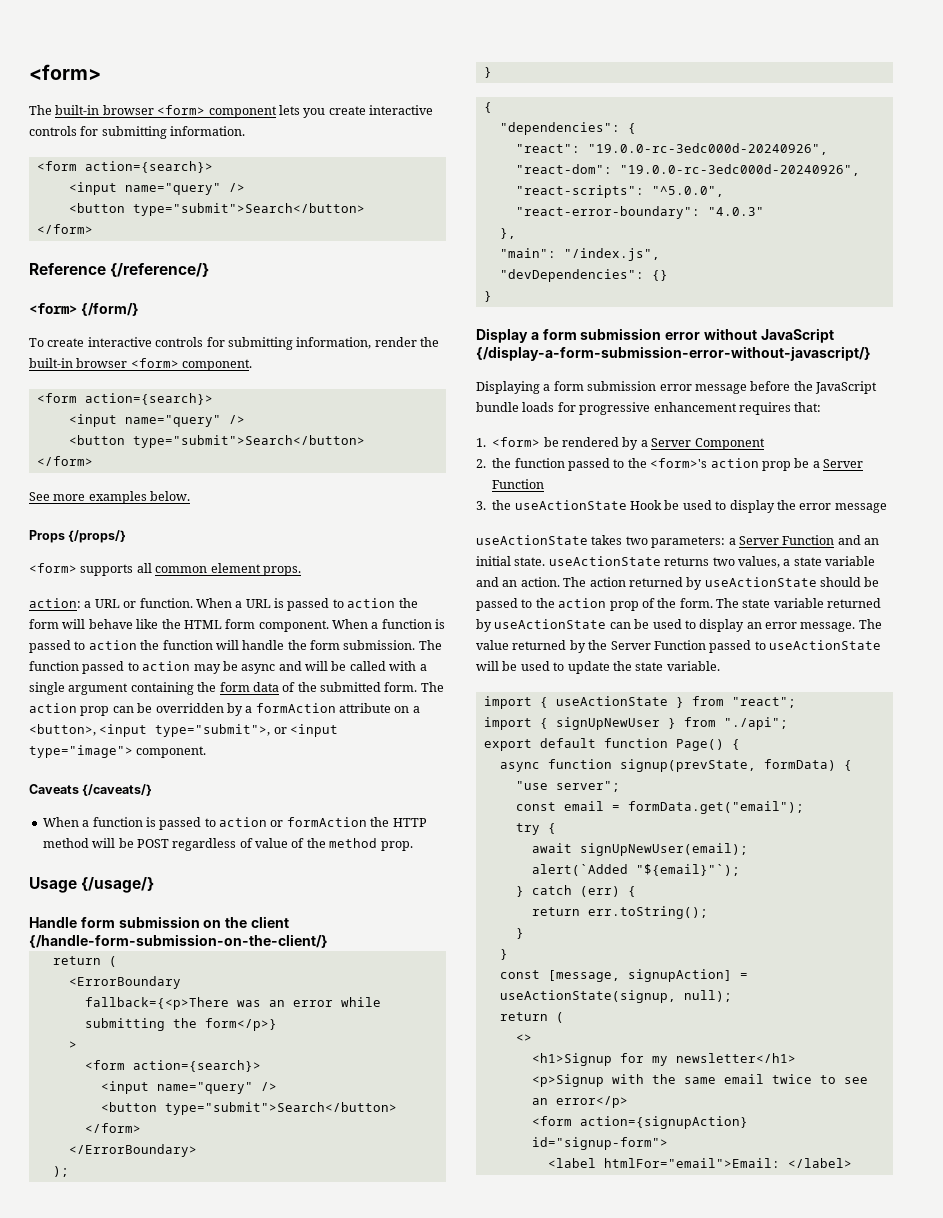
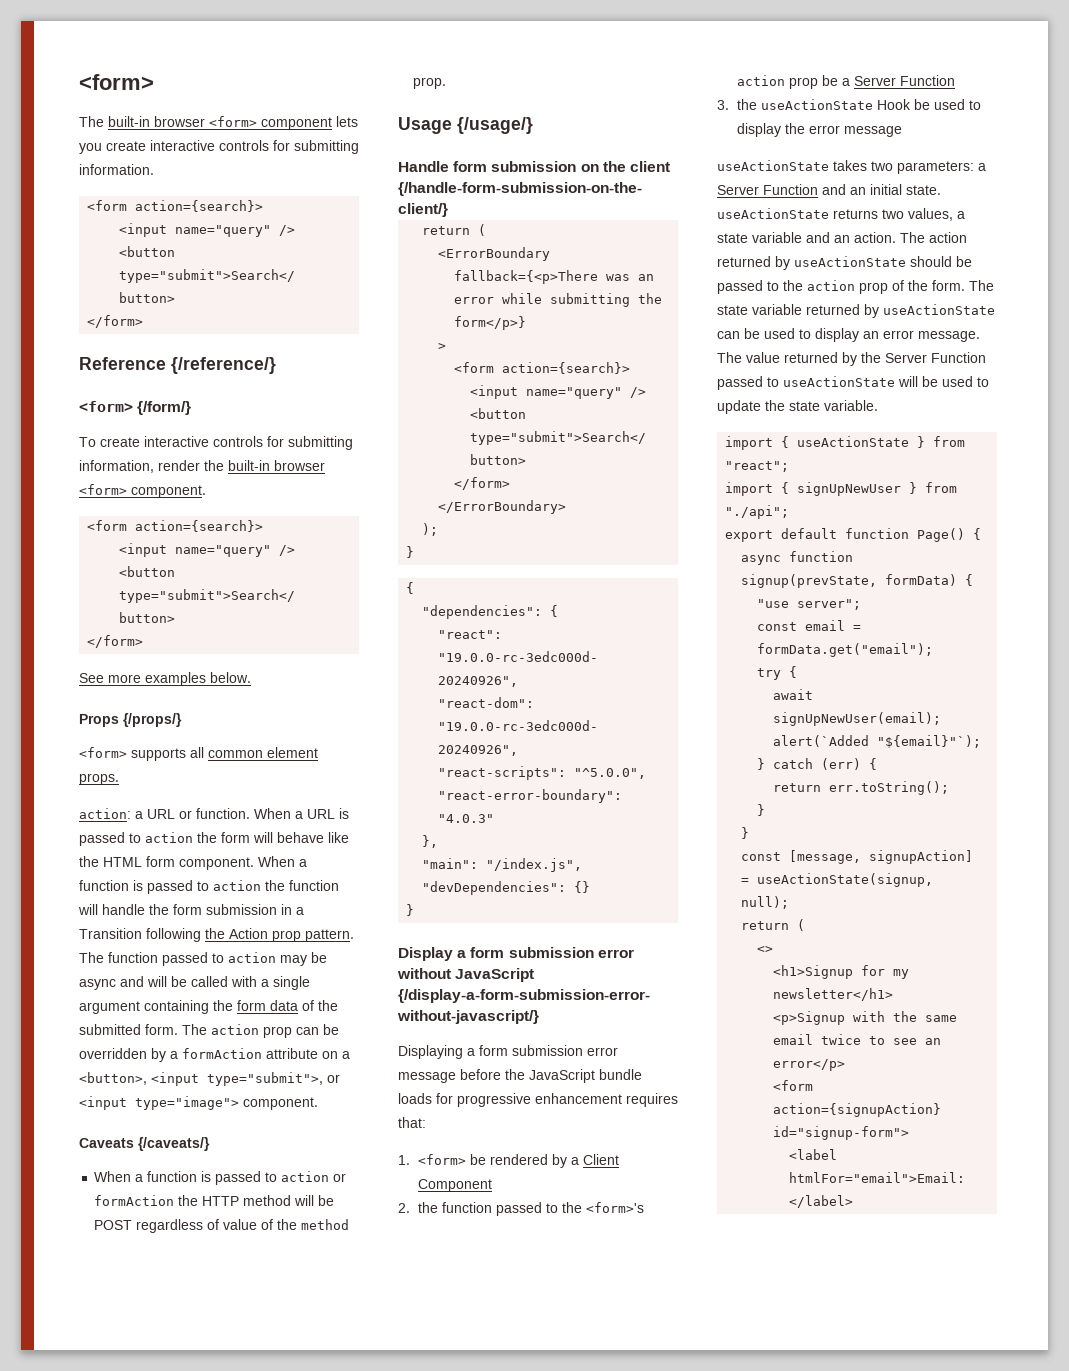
- When a function is passed to action the function will handle the form submission.
+ When a function is passed to action the function will handle the form submission in a Transition following the Action prop pattern.
- 1. <form> be rendered by a Server Component
+ 1. <form> be rendered by a Client Component

